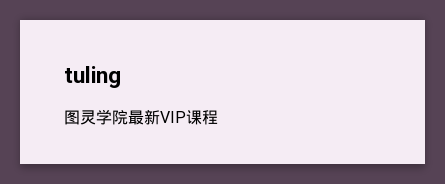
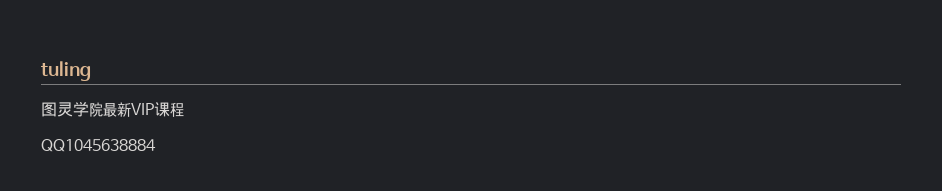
+ QQ1045638884

